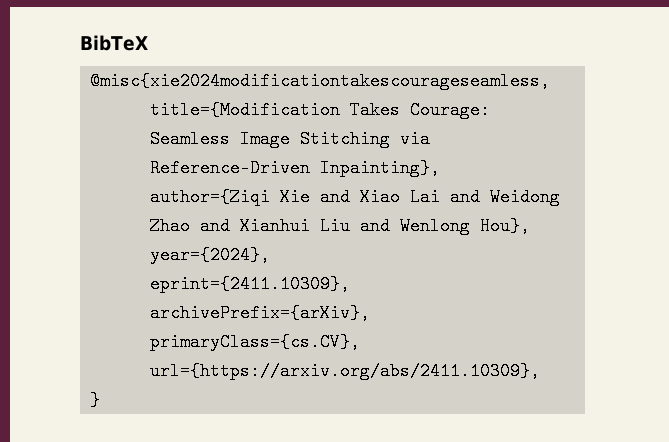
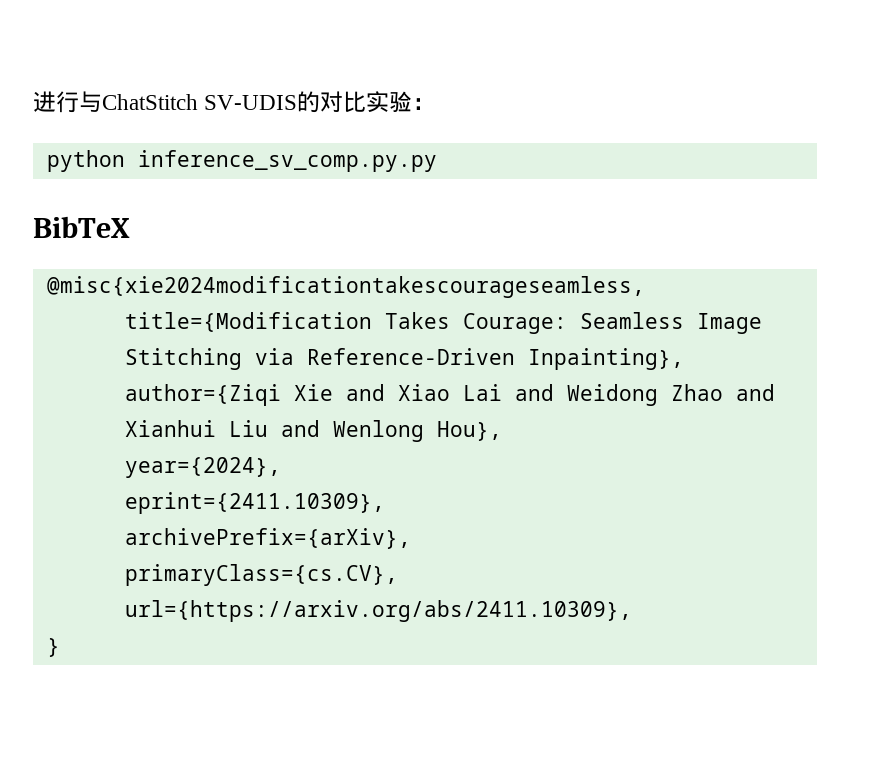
+ 进行与ChatStitch SV-UDIS的对比实验：
+ python inference_sv_comp.py.py

